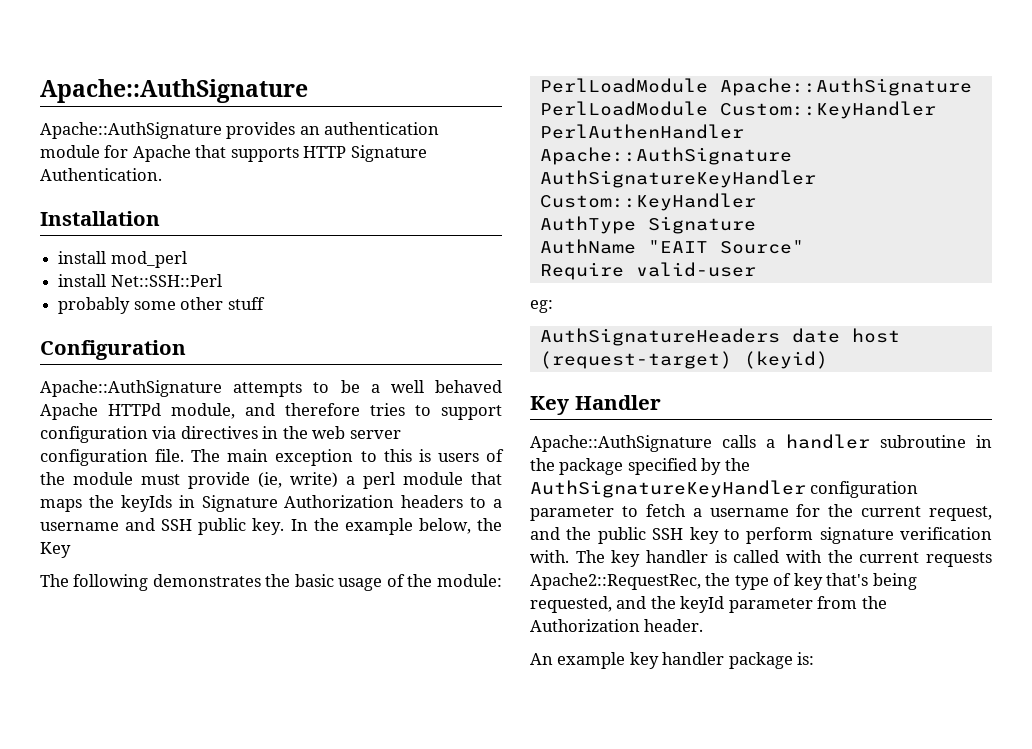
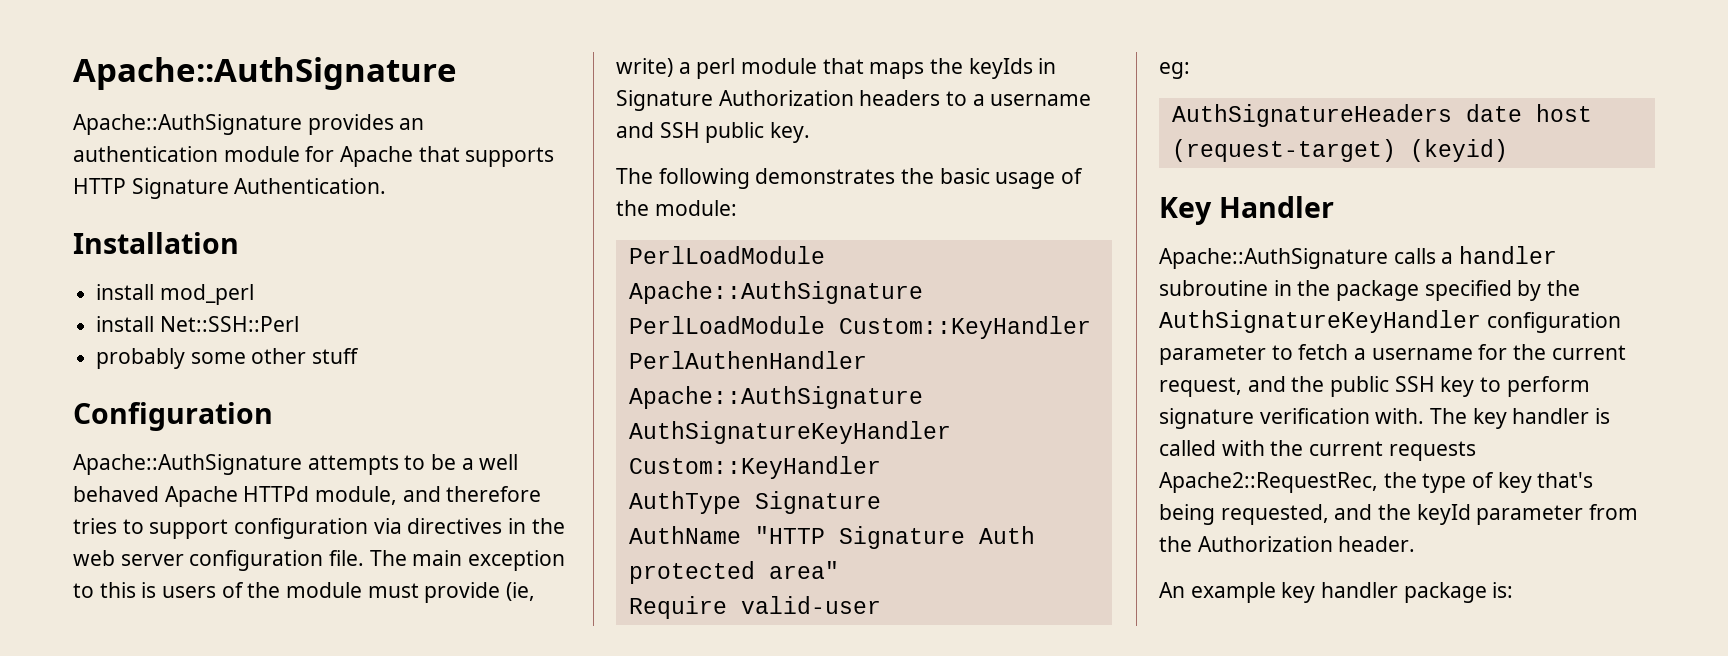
- In the example below, the Key
- AuthName "EAIT Source"
+ AuthName "HTTP Signature Auth protected area"

